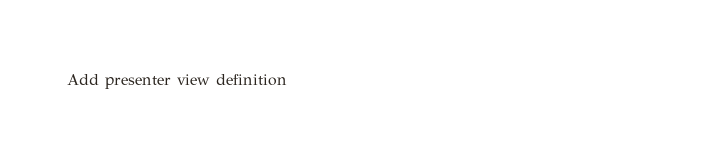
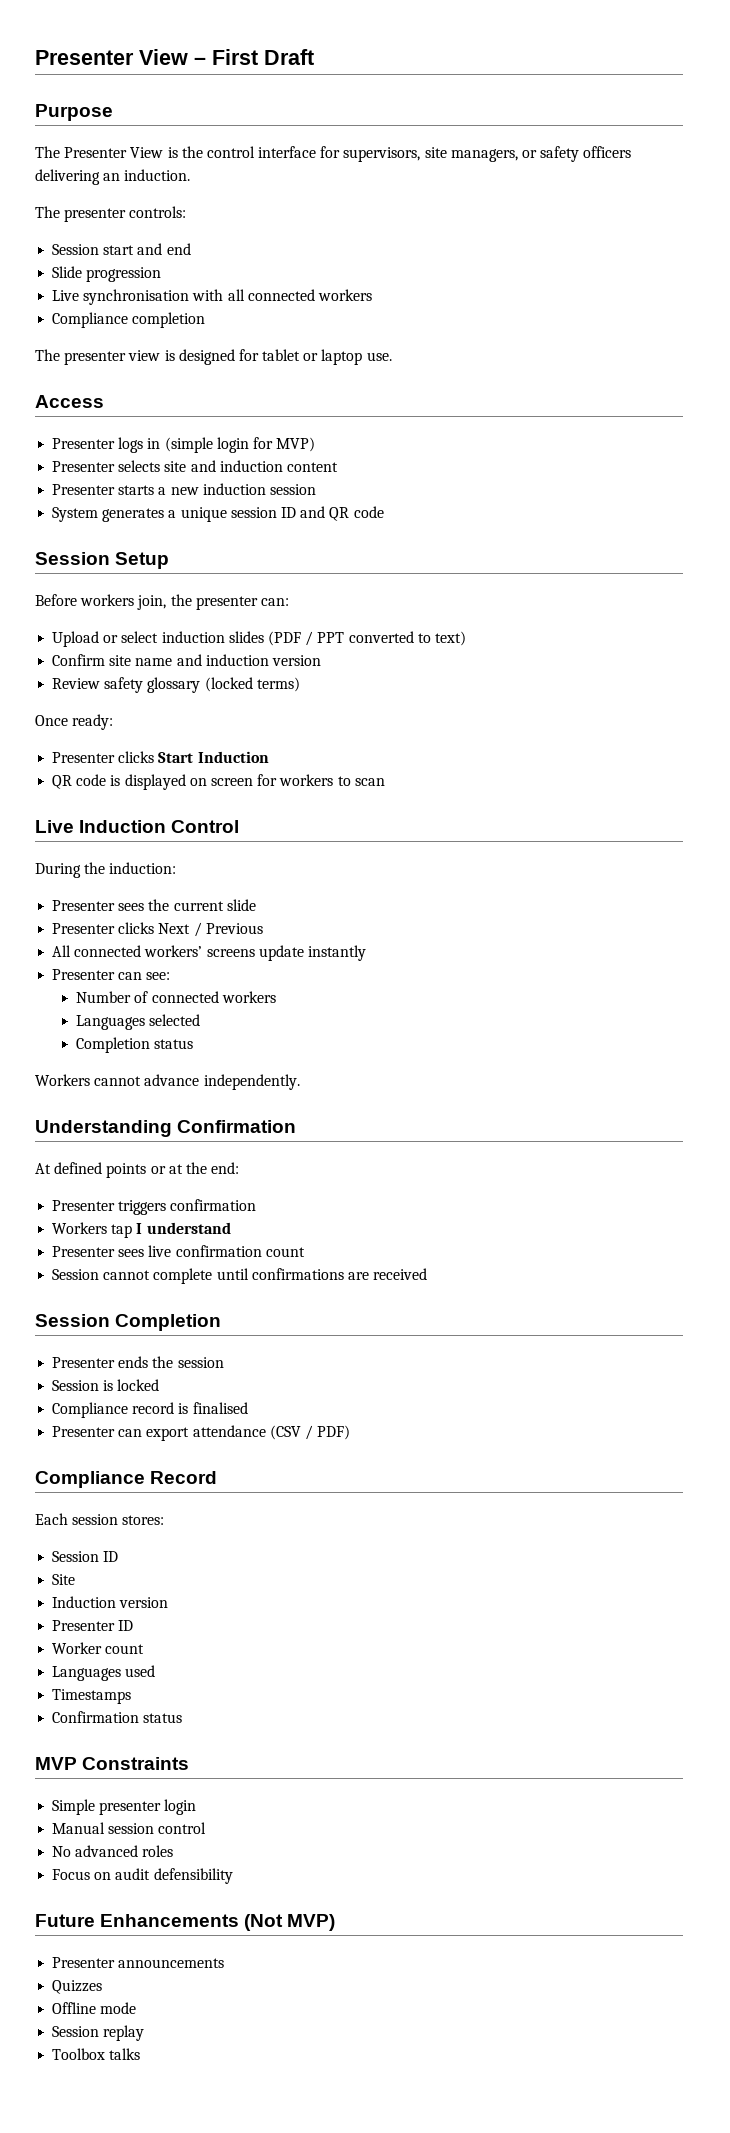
- Add presenter view definition
+ Presenter View – First Draft
+ Purpose
+ The Presenter View is the control interface for supervisors, site managers, or safety officers delivering an induction.
+ The presenter controls:
+ Session start and end
+ Slide progression
+ Live synchronisation with all connected workers
+ Compliance completion
+ The presenter view is designed for tablet or laptop use.
+ Access
+ Presenter logs in (simple login for MVP)
+ Presenter selects site and induction content
+ Presenter starts a new induction session
+ System generates a unique session ID and QR code
+ Session Setup
+ Before workers join, the presenter can:
+ Upload or select induction slides (PDF / PPT converted to text)
+ Confirm site name and induction version
+ Review safety glossary (locked terms)
+ Once ready:
+ Presenter clicks Start Induction
+ QR code is displayed on screen for workers to scan
+ Live Induction Control
+ During the induction:
+ Presenter sees the current slide
+ Presenter clicks Next / Previous
+ All connected workers’ screens update instantly
+ Presenter can see:
+ Number of connected workers
+ Languages selected
+ Completion status
+ Workers cannot advance independently.
+ Understanding Confirmation
+ At defined points or at the end:
+ Presenter triggers confirmation
+ Workers tap I understand
+ Presenter sees live confirmation count
+ Session cannot complete until confirmations are received
+ Session Completion
+ Presenter ends the session
+ Session is locked
+ Compliance record is finalised
+ Presenter can export attendance (CSV / PDF)
+ Compliance Record
+ Each session stores:
+ Session ID
+ Site
+ Induction version
+ Presenter ID
+ Worker count
+ Languages used
+ Timestamps
+ Confirmation status
+ MVP Constraints
+ Simple presenter login
+ Manual session control
+ No advanced roles
+ Focus on audit defensibility
+ Future Enhancements (Not MVP)
+ Presenter announcements
+ Quizzes
+ Offline mode
+ Session replay
+ Toolbox talks

